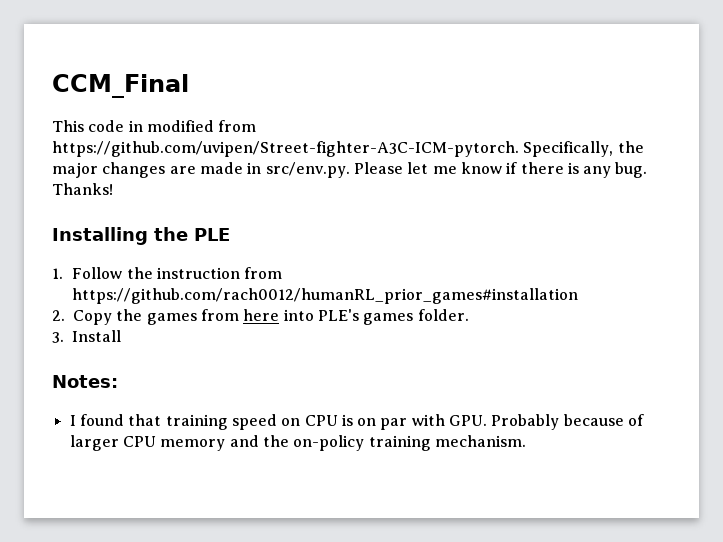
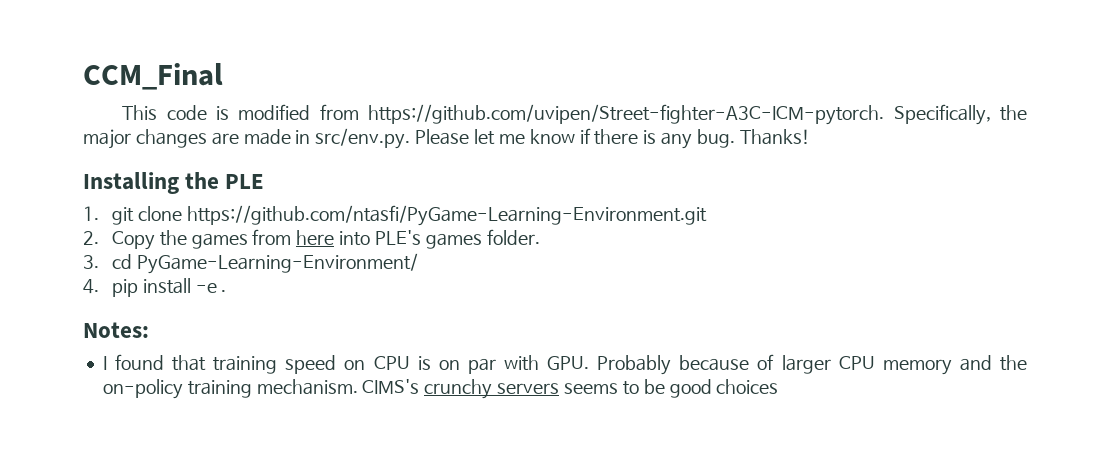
- This code in modified from https://github.com/uvipen/Street-fighter-A3C-ICM-pytorch. Specifically, the major changes are made in src/env.py. Please let me know if there is any bug.
+ This code is modified from https://github.com/uvipen/Street-fighter-A3C-ICM-pytorch. Specifically, the major changes are made in src/env.py. Please let me know if there is any bug.
- 1. Follow the instruction from https://github.com/rach0012/humanRL_prior_games#installation
+ 1. git clone https://github.com/ntasfi/PyGame-Learning-Environment.git
- 3. Install
+ 3. cd PyGame-Learning-Environment/
+ 4. pip install -e .
+ CIMS's crunchy servers seems to be good choices

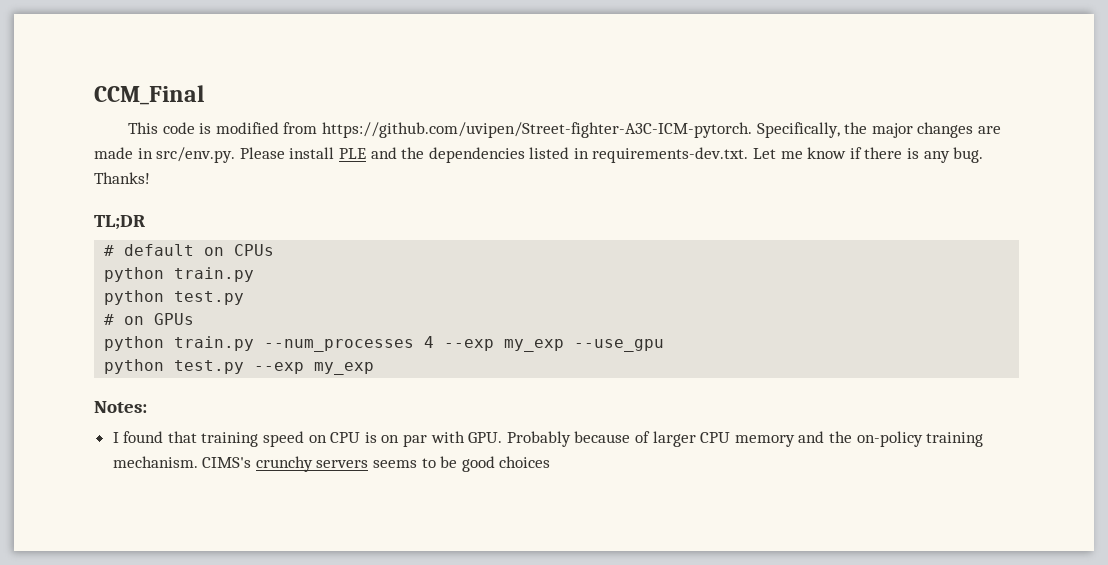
- This code is modified from https://github.com/uvipen/Street-fighter-A3C-ICM-pytorch. Specifically, the major changes are made in src/env.py. Please let me know if there is any bug.
+ This code is modified from https://github.com/uvipen/Street-fighter-A3C-ICM-pytorch. Specifically, the major changes are made in src/env.py. Please install PLE and the dependencies listed in requirements-dev.txt. Let me know if there is any bug.
- Installing the PLE
- 1. git clone https://github.com/ntasfi/PyGame-Learning-Environment.git
- 2. Copy the games from here into PLE's games folder.
- 3. cd PyGame-Learning-Environment/
- 4. pip install -e .
+ TL;DR
+ # default on CPUs
+ python train.py
+ python test.py
+ # on GPUs
+ python train.py --num_processes 4 --exp my_exp --use_gpu
+ python test.py --exp my_exp

